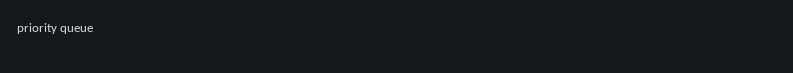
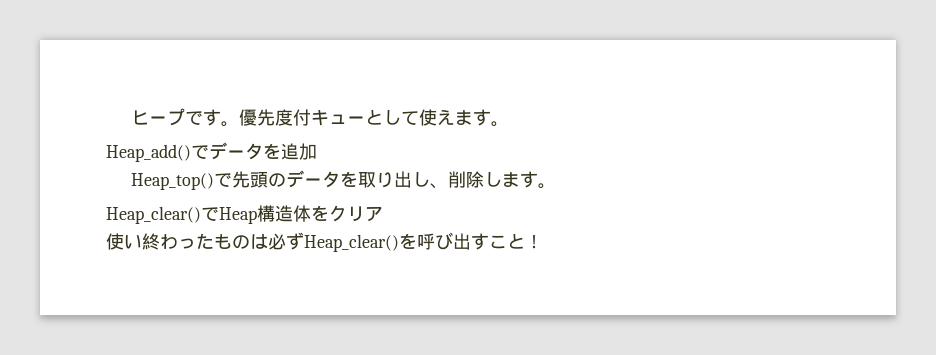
- priority queue
+ ヒープです。優先度付キューとして使えます。
+ Heap_add()でデータを追加
+ Heap_top()で先頭のデータを取り出し、削除します。
+ Heap_clear()でHeap構造体をクリア
+ 使い終わったものは必ずHeap_clear()を呼び出すこと！

